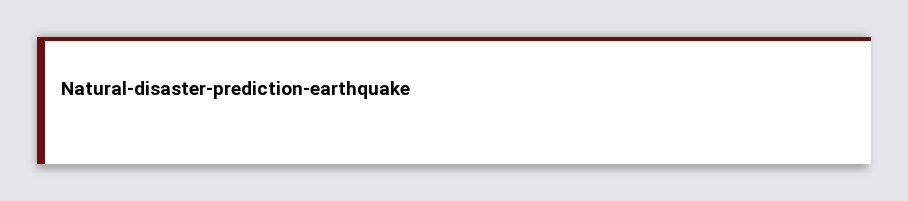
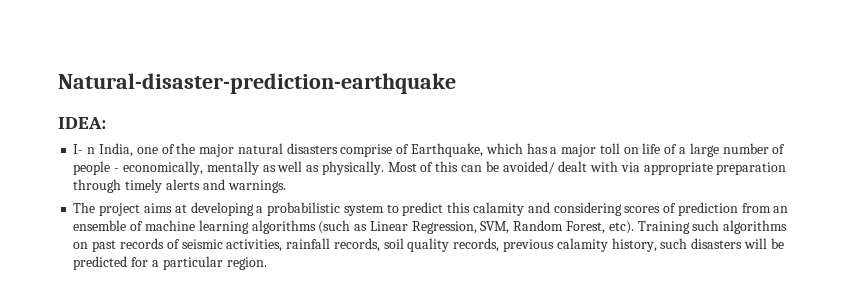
+ IDEA:
+ I- n India, one of the major natural disasters comprise of Earthquake, which has a major toll on life of a large number of people - economically, mentally as well as physically. Most of this can be avoided/ dealt with via appropriate preparation through timely alerts and warnings.
+ The project aims at developing a probabilistic system to predict this calamity and considering scores of prediction from an ensemble of machine learning algorithms (such as Linear Regression, SVM, Random Forest, etc). Training such algorithms on past records of seismic activities, rainfall records, soil quality records, previous calamity history, such disasters will be predicted for a particular region.

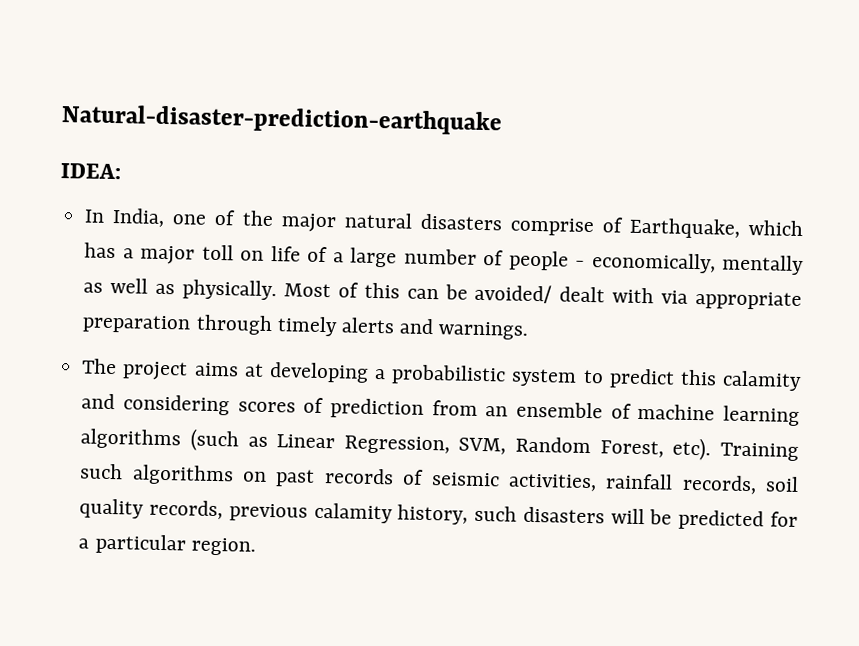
- I- n India, one of the major natural disasters comprise of Earthquake, which has a major toll on life of a large number of people - economically, mentally as well as physically.
+ In India, one of the major natural disasters comprise of Earthquake, which has a major toll on life of a large number of people - economically, mentally as well as physically.

